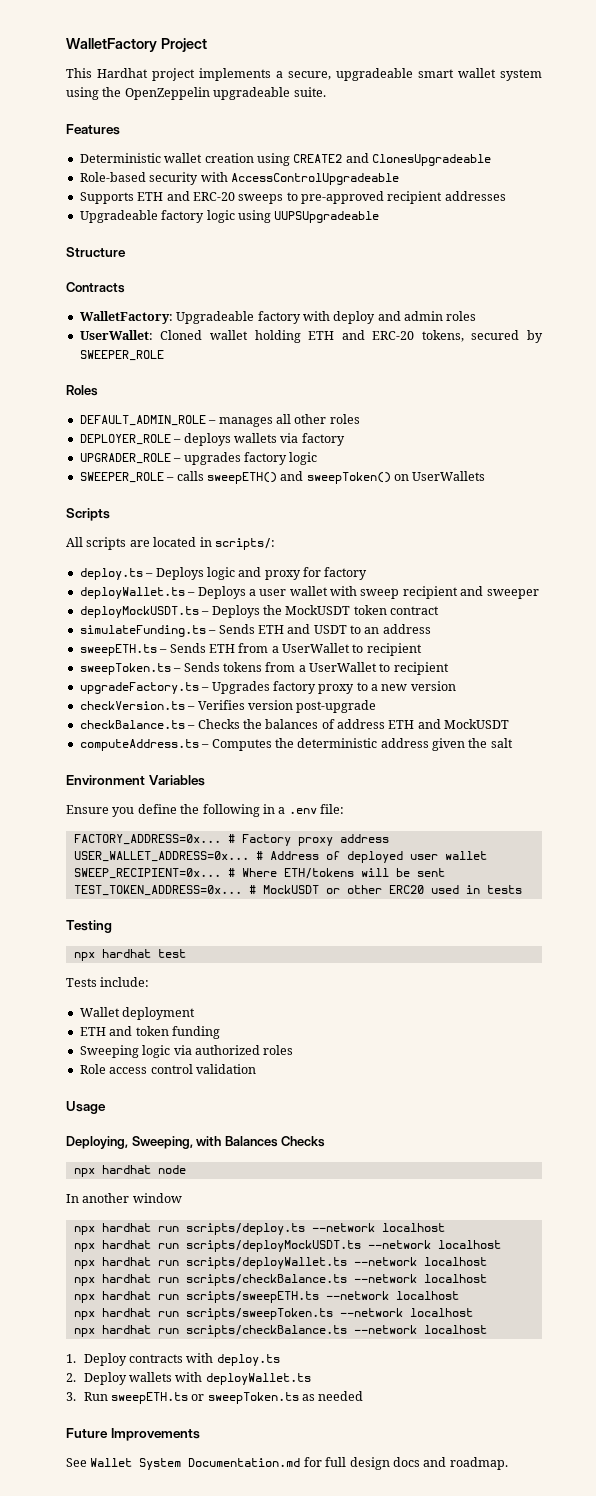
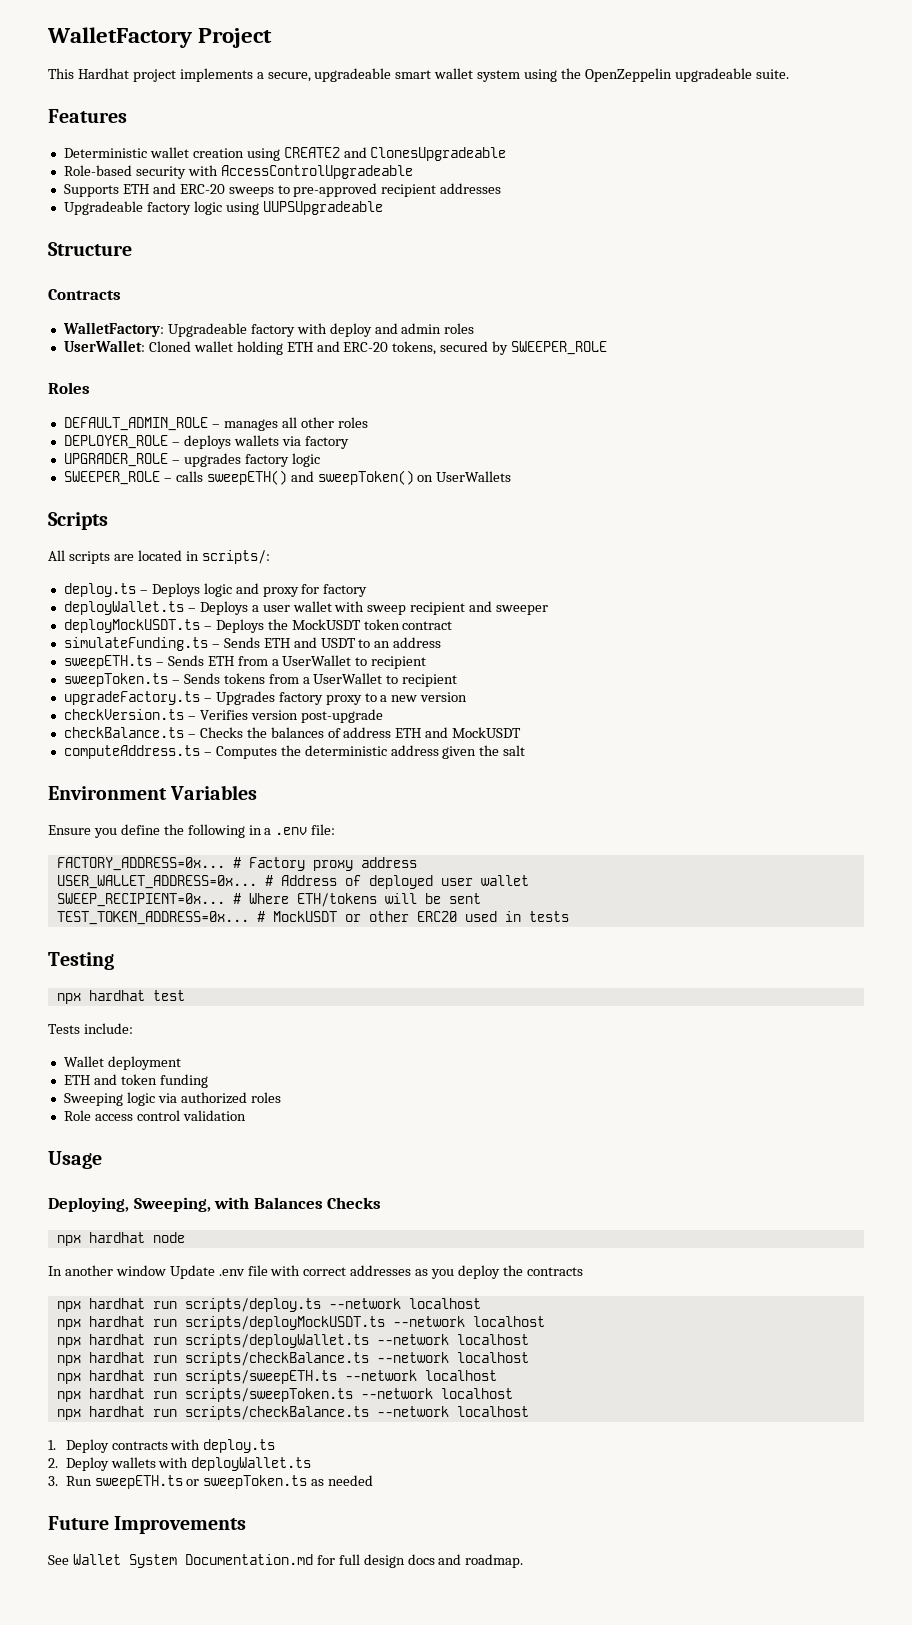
- In another window
+ In another window Update .env file with correct addresses as you deploy the contracts

